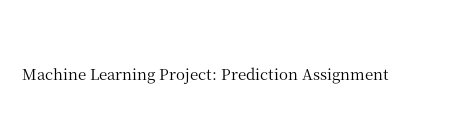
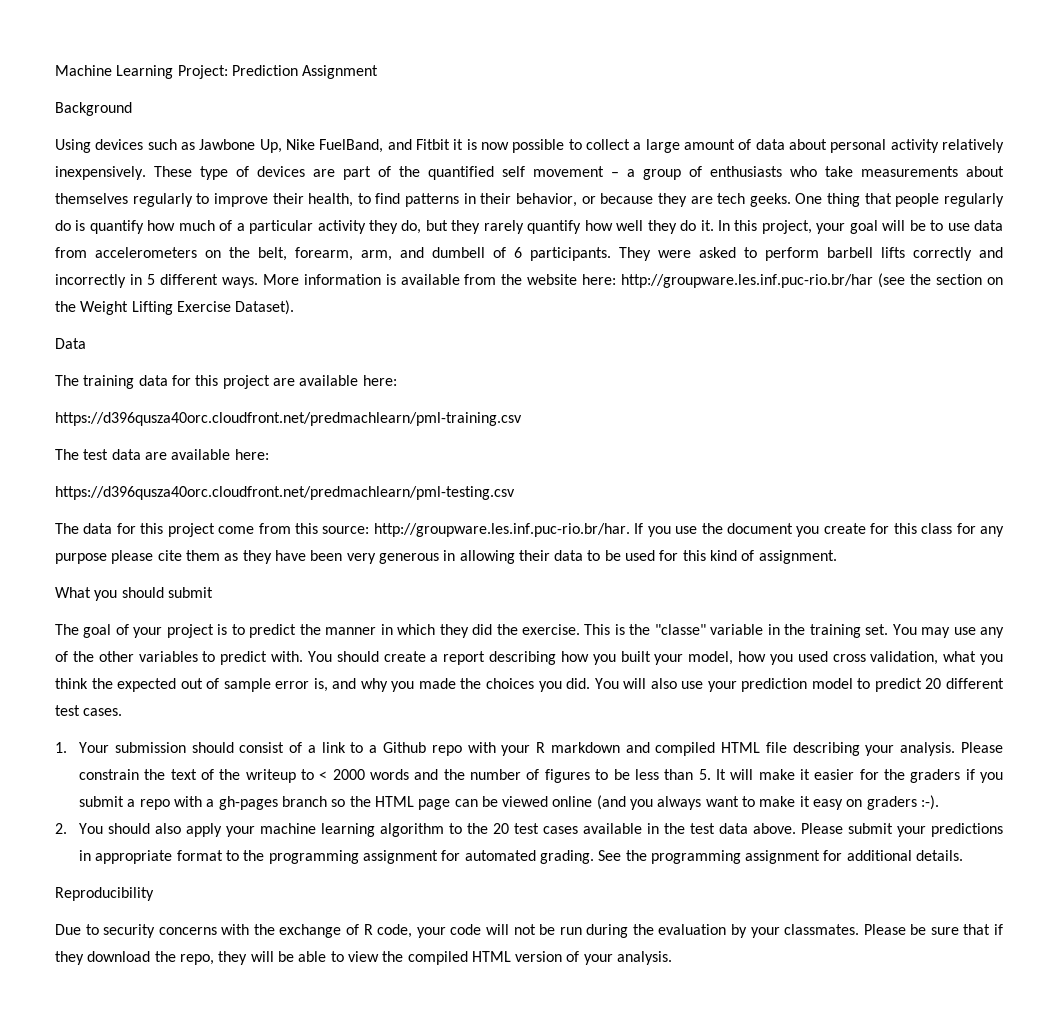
+ Background
+ Using devices such as Jawbone Up, Nike FuelBand, and Fitbit it is now possible to collect a large amount of data about personal activity relatively inexpensively. These type of devices are part of the quantified self movement – a group of enthusiasts who take measurements about themselves regularly to improve their health, to find patterns in their behavior, or because they are tech geeks. One thing that people regularly do is quantify how much of a particular activity they do, but they rarely quantify how well they do it. In this project, your goal will be to use data from accelerometers on the belt, forearm, arm, and dumbell of 6 participants. They were asked to perform barbell lifts correctly and incorrectly in 5 different ways. More information is available from the website here: http://groupware.les.inf.puc-rio.br/har (see the section on the Weight Lifting Exercise Dataset).
+ Data
+ The training data for this project are available here:
+ https://d396qusza40orc.cloudfront.net/predmachlearn/pml-training.csv
+ The test data are available here:
+ https://d396qusza40orc.cloudfront.net/predmachlearn/pml-testing.csv
+ The data for this project come from this source: http://groupware.les.inf.puc-rio.br/har. If you use the document you create for this class for any purpose please cite them as they have been very generous in allowing their data to be used for this kind of assignment.
+ What you should submit
+ The goal of your project is to predict the manner in which they did the exercise. This is the "classe" variable in the training set. You may use any of the other variables to predict with. You should create a report describing how you built your model, how you used cross validation, what you think the expected out of sample error is, and why you made the choices you did. You will also use your prediction model to predict 20 different test cases.
+ 1. Your submission should consist of a link to a Github repo with your R markdown and compiled HTML file describing your analysis. Please constrain the text of the writeup to < 2000 words and the number of figures to be less than 5. It will make it easier for the graders if you submit a repo with a gh-pages branch so the HTML page can be viewed online (and you always want to make it easy on graders :-).
+ 2. You should also apply your machine learning algorithm to the 20 test cases available in the test data above. Please submit your predictions in appropriate format to the programming assignment for automated grading. See the programming assignment for additional details.
+ Reproducibility
+ Due to security concerns with the exchange of R code, your code will not be run during the evaluation by your classmates. Please be sure that if they download the repo, they will be able to view the compiled HTML version of your analysis.

